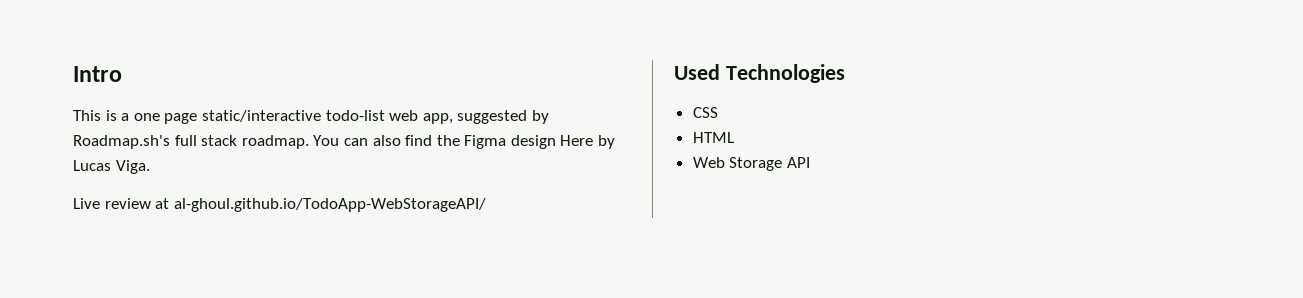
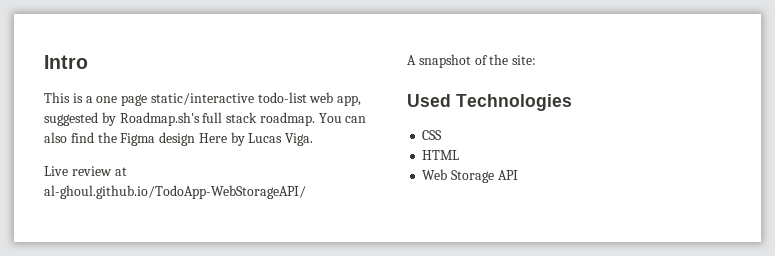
+ A snapshot of the site:

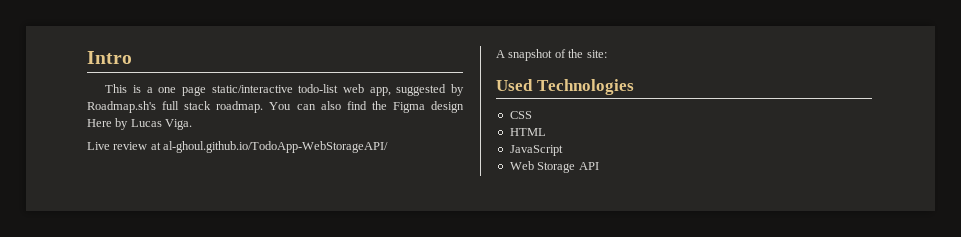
+ JavaScript

